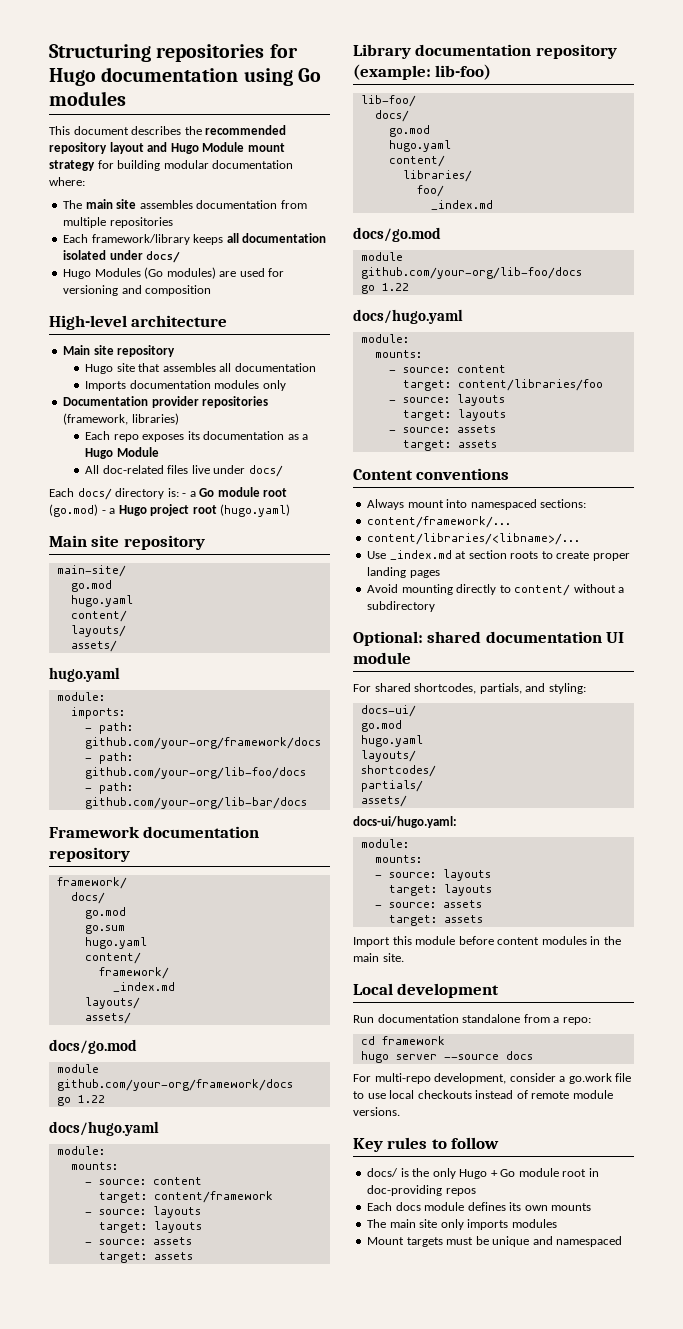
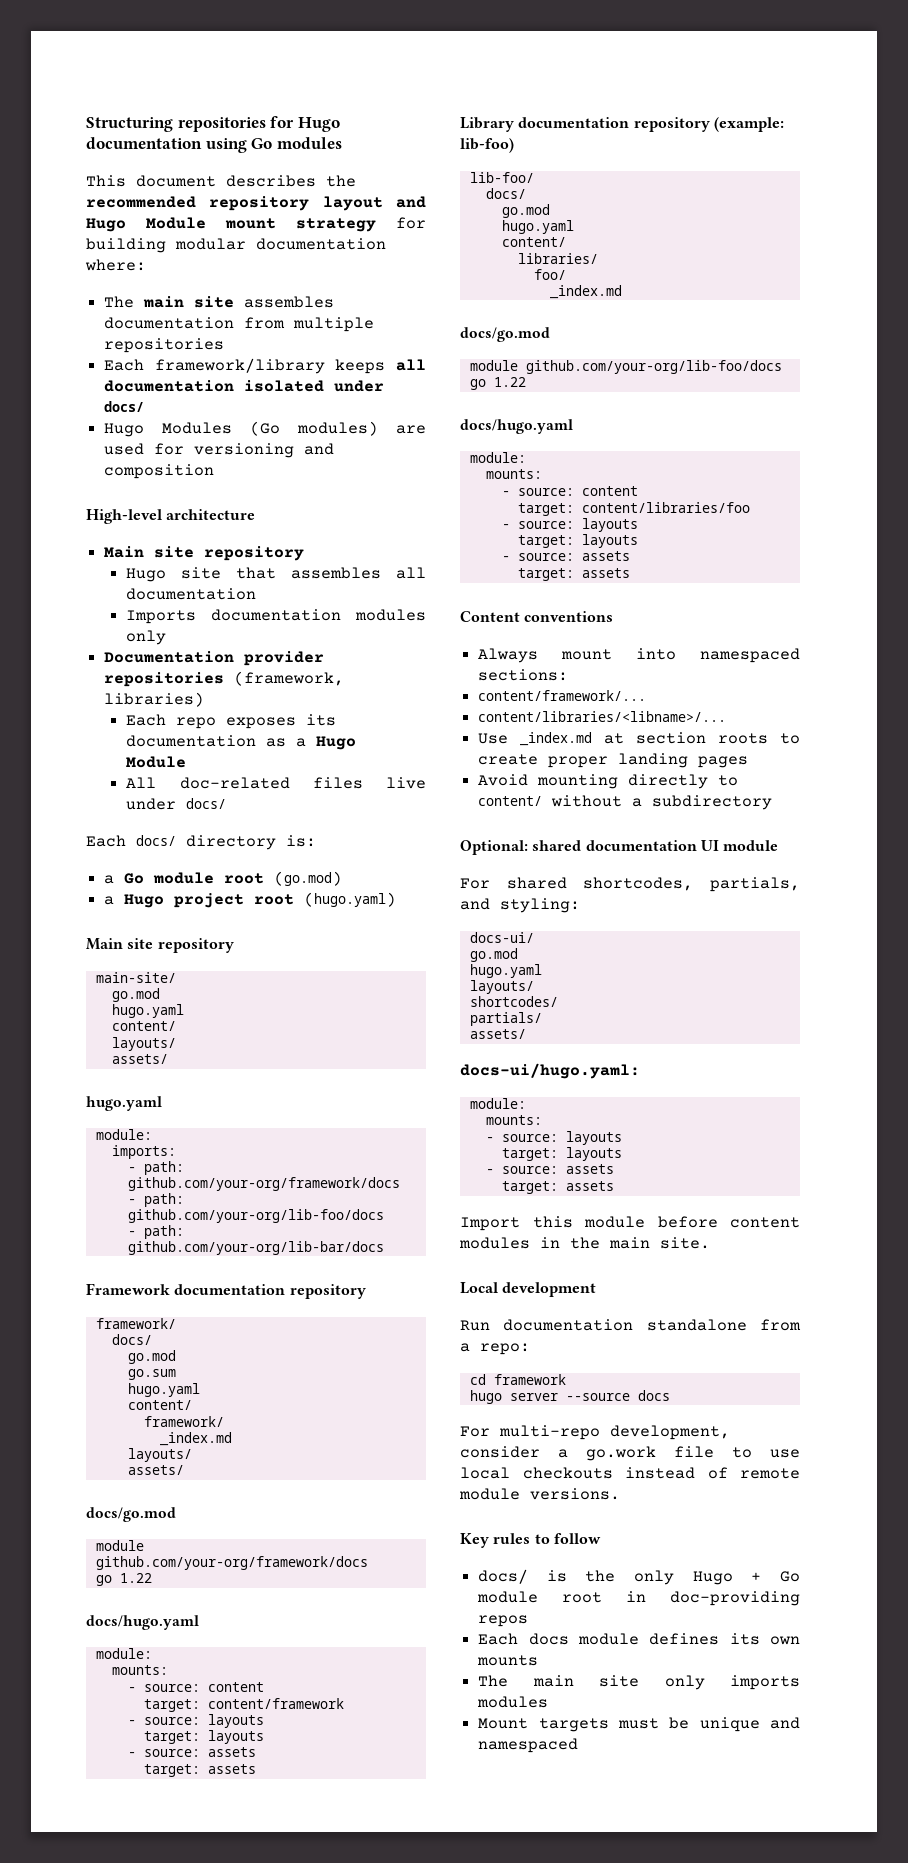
- Each docs/ directory is: - a Go module root (go.mod) - a Hugo project root (hugo.yaml)
+ Each docs/ directory is:
+ a Go module root (go.mod)
+ a Hugo project root (hugo.yaml)

